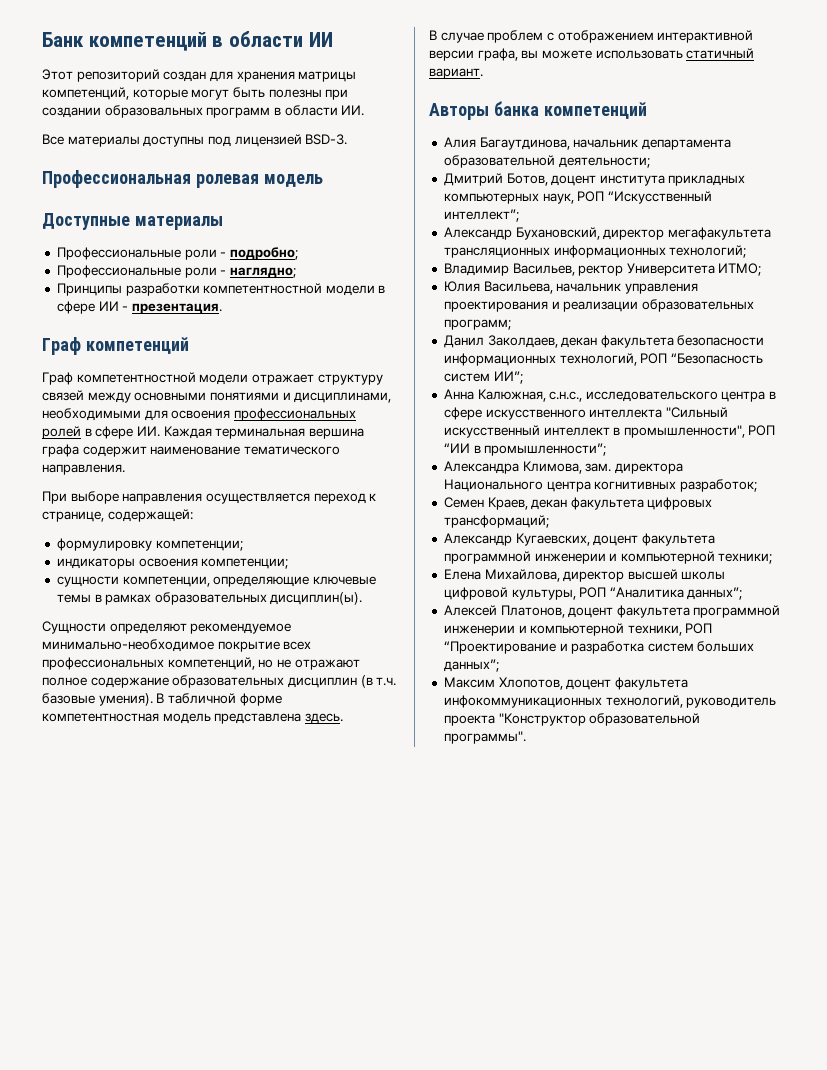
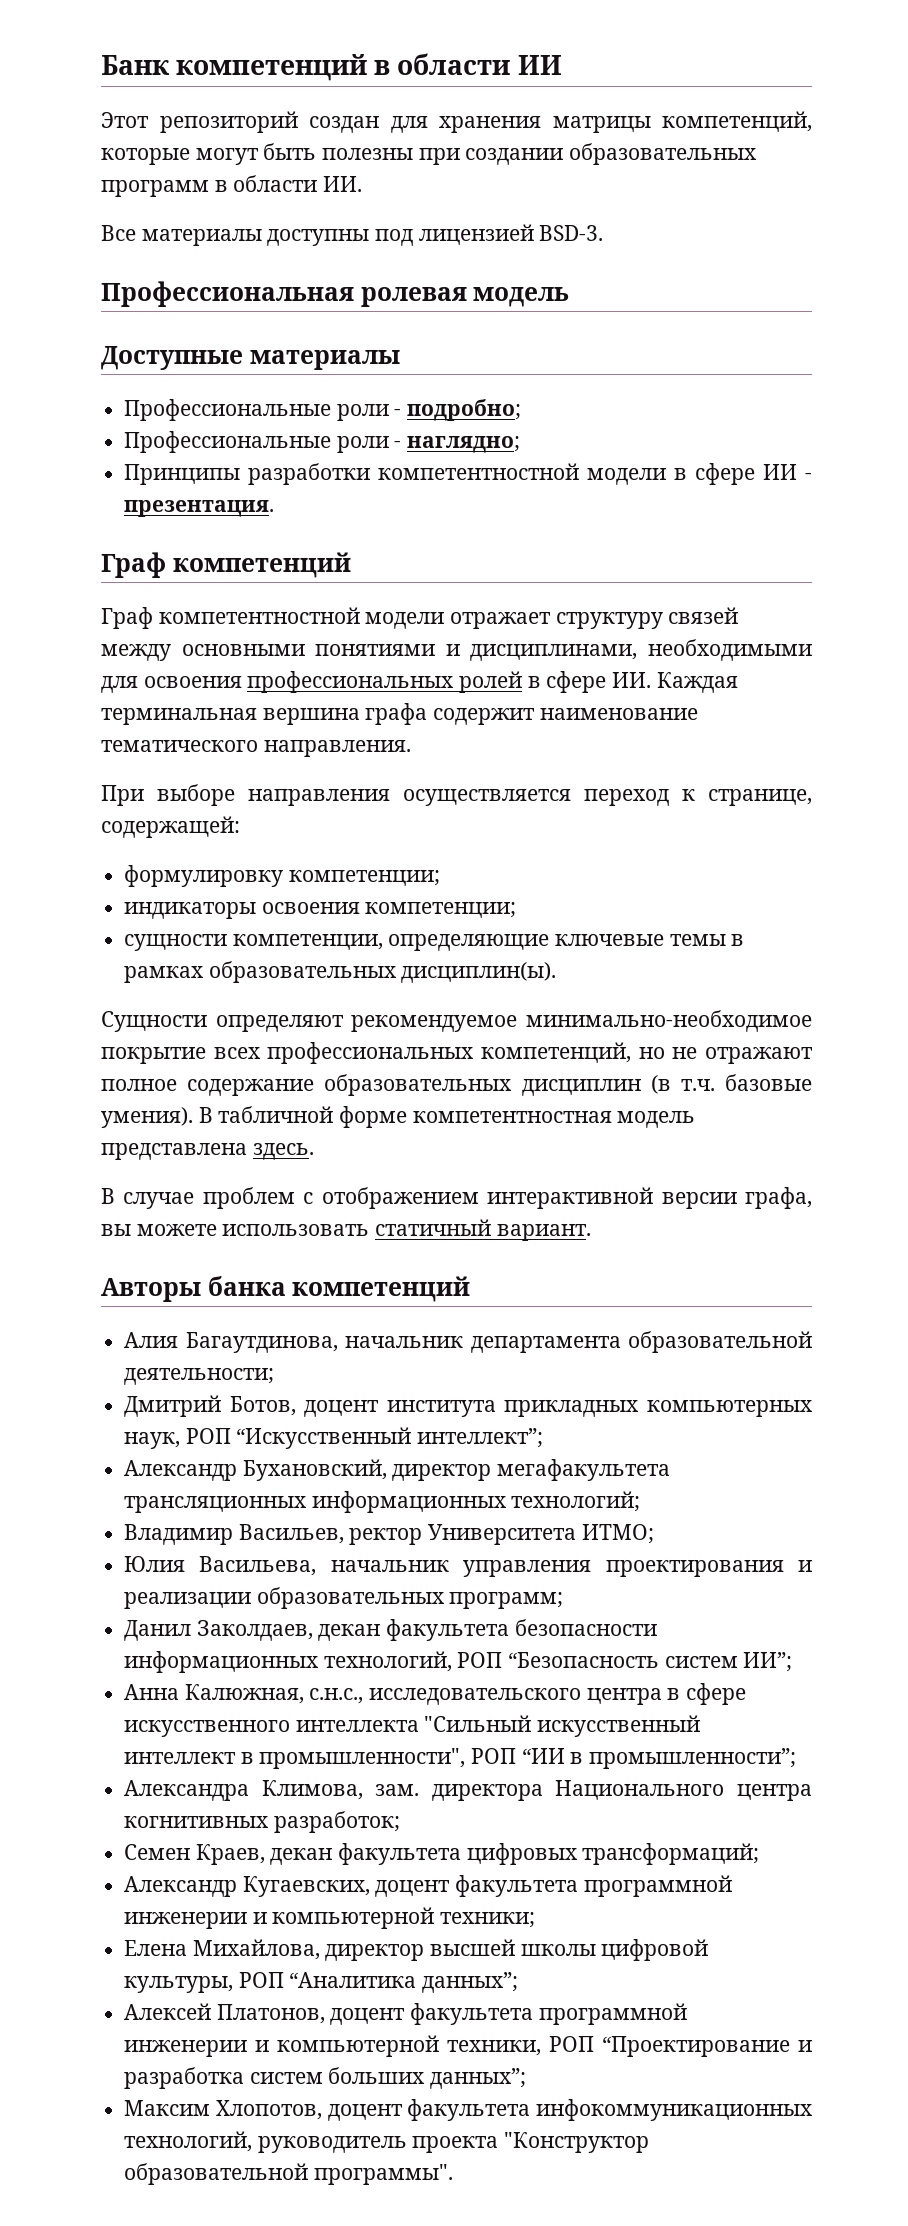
- Этот репозиторий создан для хранения матрицы компетенций, которые могут быть полезны при создании образовальных программ в области ИИ.
+ Этот репозиторий создан для хранения матрицы компетенций, которые могут быть полезны при создании образовательных программ в области ИИ.

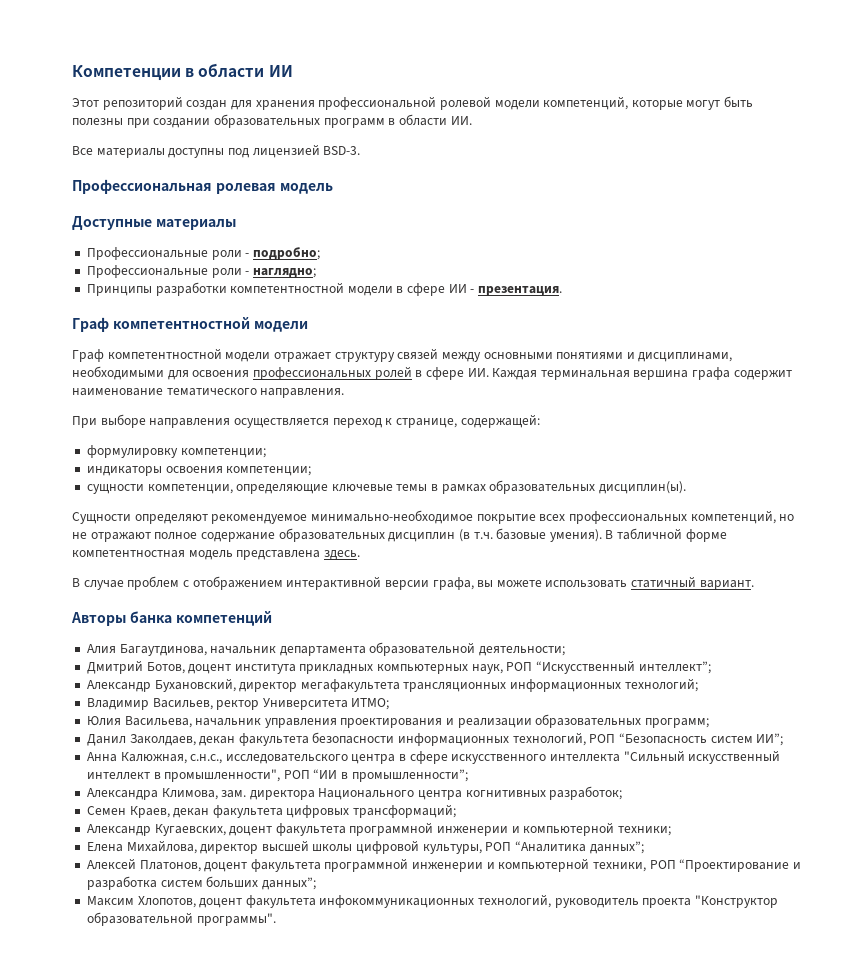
- Банк компетенций в области ИИ
+ Компетенции в области ИИ
- Этот репозиторий создан для хранения матрицы компетенций, которые могут быть полезны при создании образовательных программ в области ИИ.
+ Этот репозиторий создан для хранения профессиональной ролевой модели компетенций, которые могут быть полезны при создании образовательных программ в области ИИ.
  Принципы разработки компетентностной модели в сфере ИИ - презентация.
- Граф компетенций
+ Граф компетентностной модели

